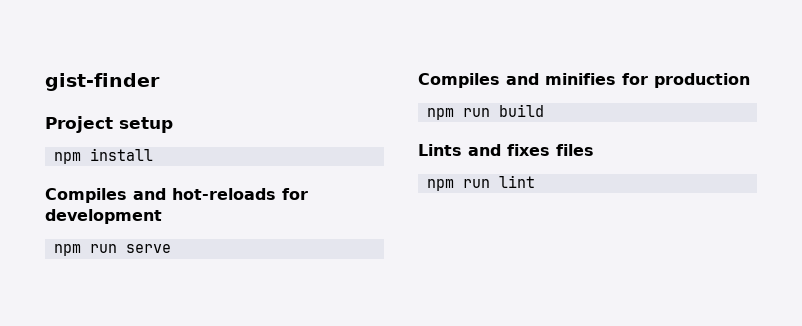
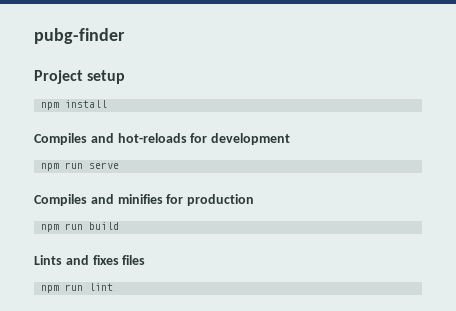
- gist-finder
+ pubg-finder

